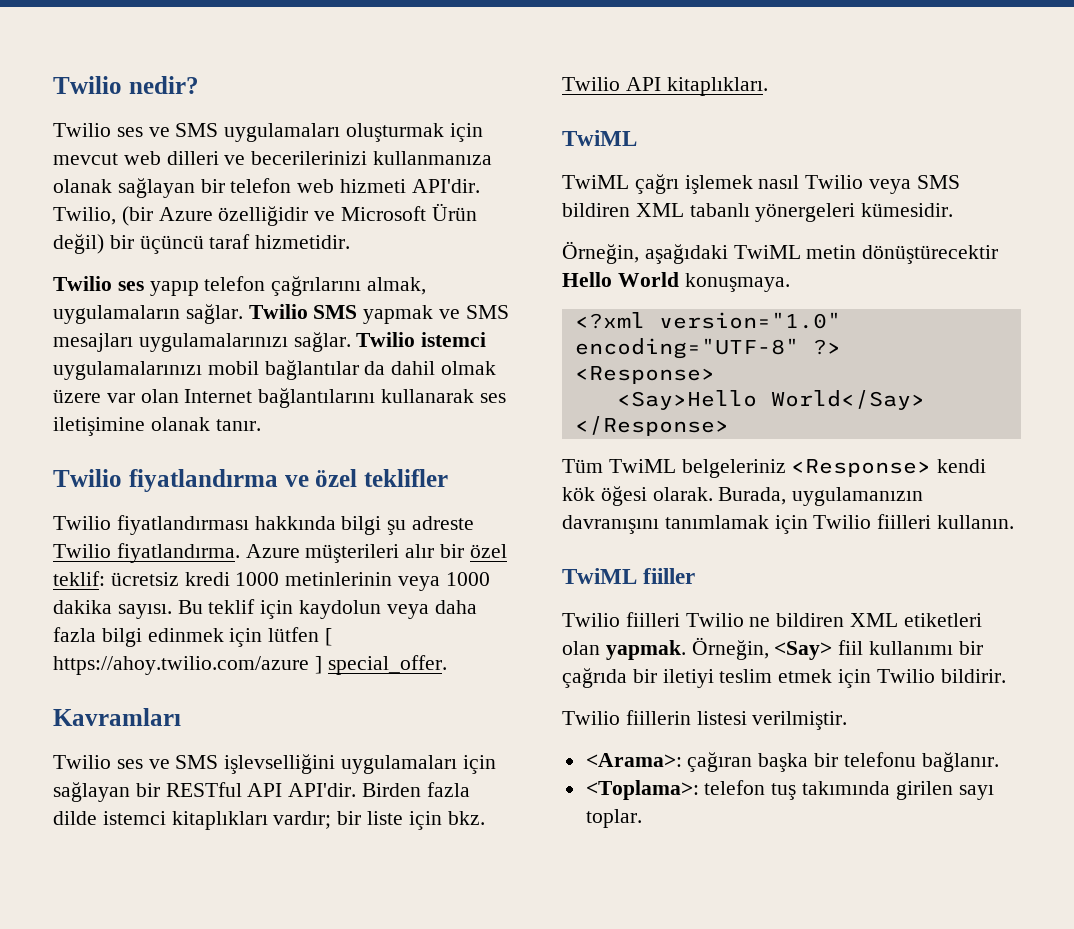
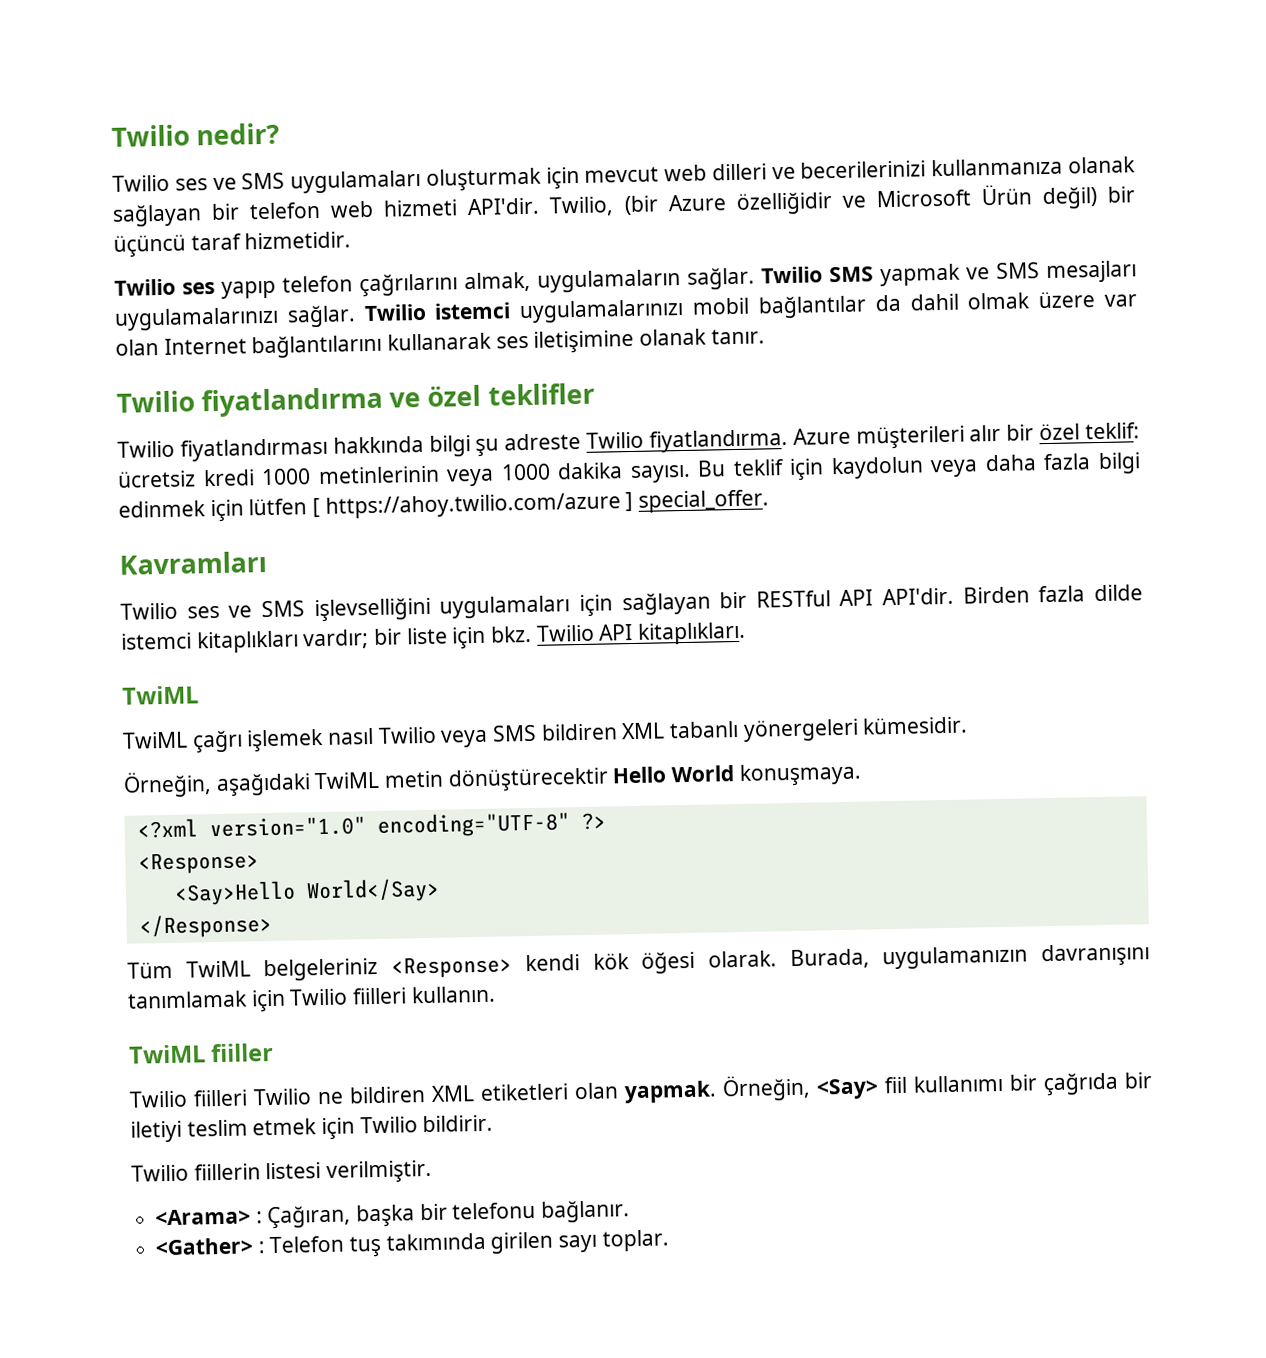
- <Arama>: çağıran başka bir telefonu bağlanır.
+ <Arama> : Çağıran, başka bir telefonu bağlanır.
- <Toplama>: telefon tuş takımında girilen sayı toplar.
+ <Gather> : Telefon tuş takımında girilen sayı toplar.

